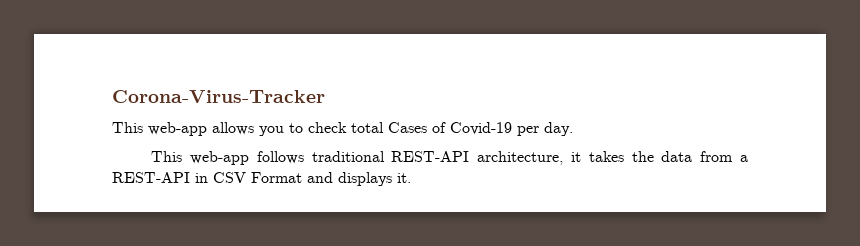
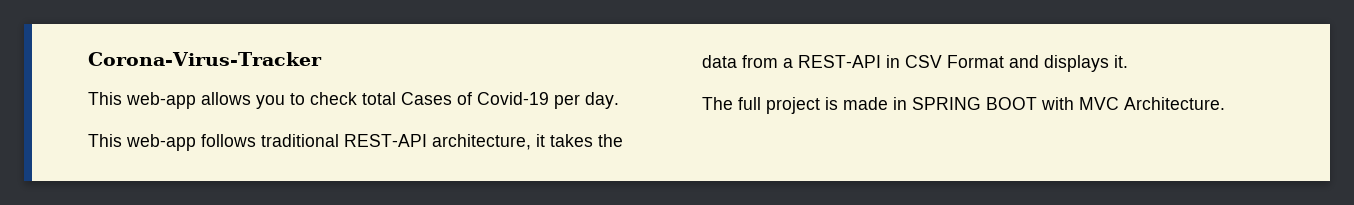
+ The full project is made in SPRING BOOT with MVC Architecture.

